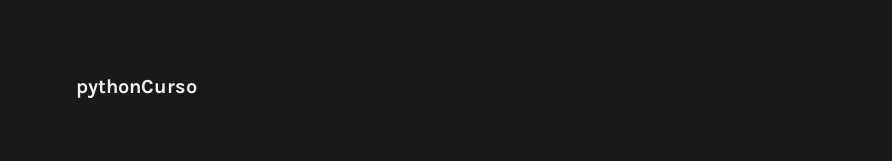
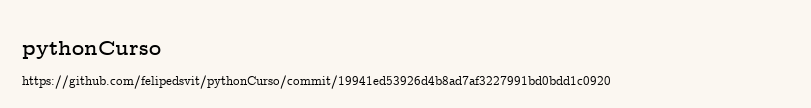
+ https://github.com/felipedsvit/pythonCurso/commit/19941ed53926d4b8ad7af3227991bd0bdd1c0920

